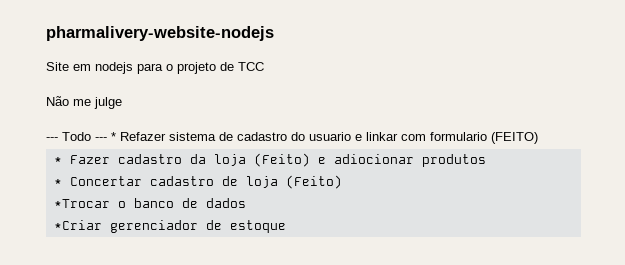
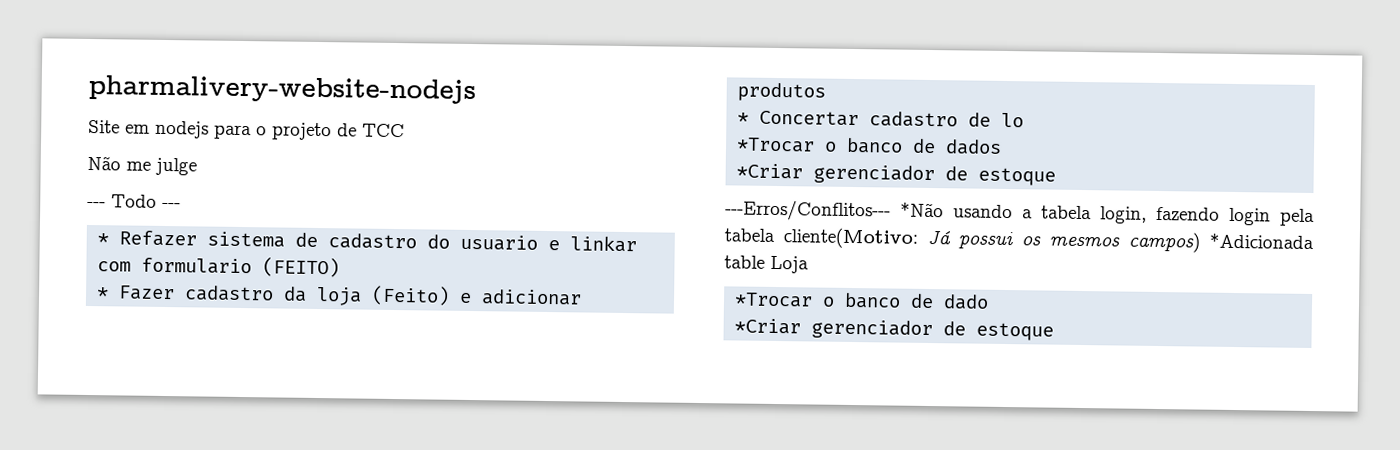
- --- Todo --- * Refazer sistema de cadastro do usuario e linkar com formulario (FEITO)
+ --- Todo ---
+ * Refazer sistema de cadastro do usuario e linkar com formulario (FEITO)
- * Fazer cadastro da loja (Feito) e adiocionar produtos
+ * Fazer cadastro da loja (Feito) e adicionar produtos
- * Concertar cadastro de loja (Feito)
+ * Concertar cadastro de lo
+ ---Erros/Conflitos--- *Não usando a tabela login, fazendo login pela tabela cliente(Motivo: Já possui os mesmos campos) *Adicionada table Loja
+ *Trocar o banco de dado
+ *Criar gerenciador de estoque

